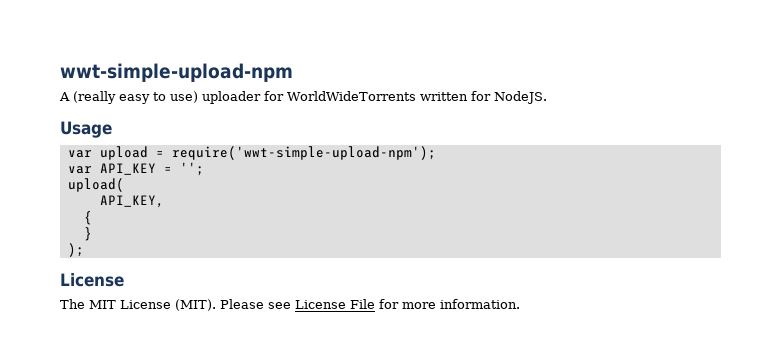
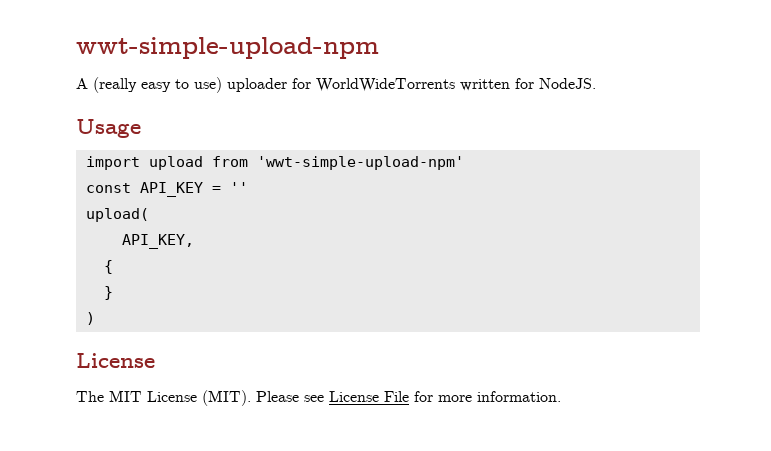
- var upload = require('wwt-simple-upload-npm');
- var API_KEY = '';
+ import upload from 'wwt-simple-upload-npm'
+ const API_KEY = ''
- );
+ )

